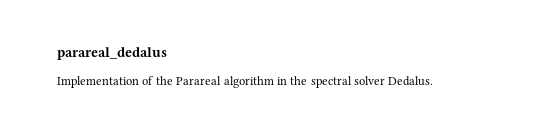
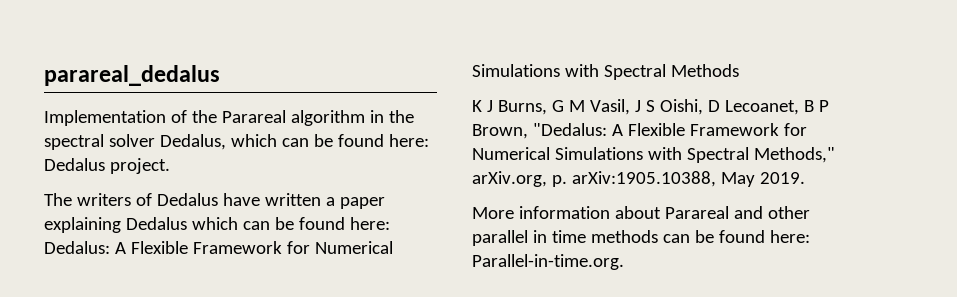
- Implementation of the Parareal algorithm in the spectral solver Dedalus.
+ Implementation of the Parareal algorithm in the spectral solver Dedalus, which can be found here: Dedalus project.
+ The writers of Dedalus have written a paper explaining Dedalus which can be found here: Dedalus: A Flexible Framework for Numerical Simulations with Spectral Methods
+ K J Burns, G M Vasil, J S Oishi, D Lecoanet, B P Brown, "Dedalus: A Flexible Framework for Numerical Simulations with Spectral Methods," arXiv.org, p. arXiv:1905.10388, May 2019.
+ More information about Parareal and other parallel in time methods can be found here: Parallel-in-time.org.

